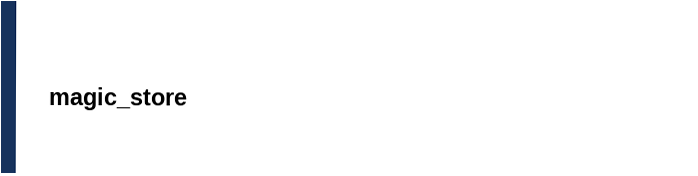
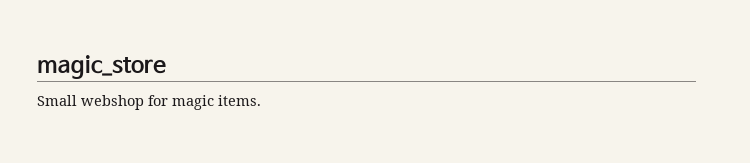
+ Small webshop for magic items.

